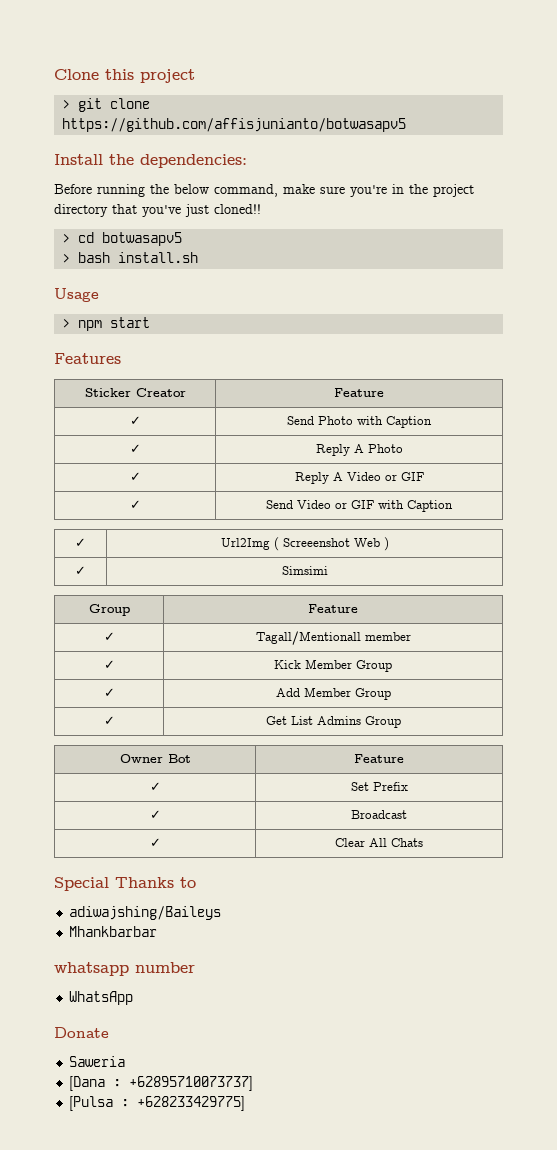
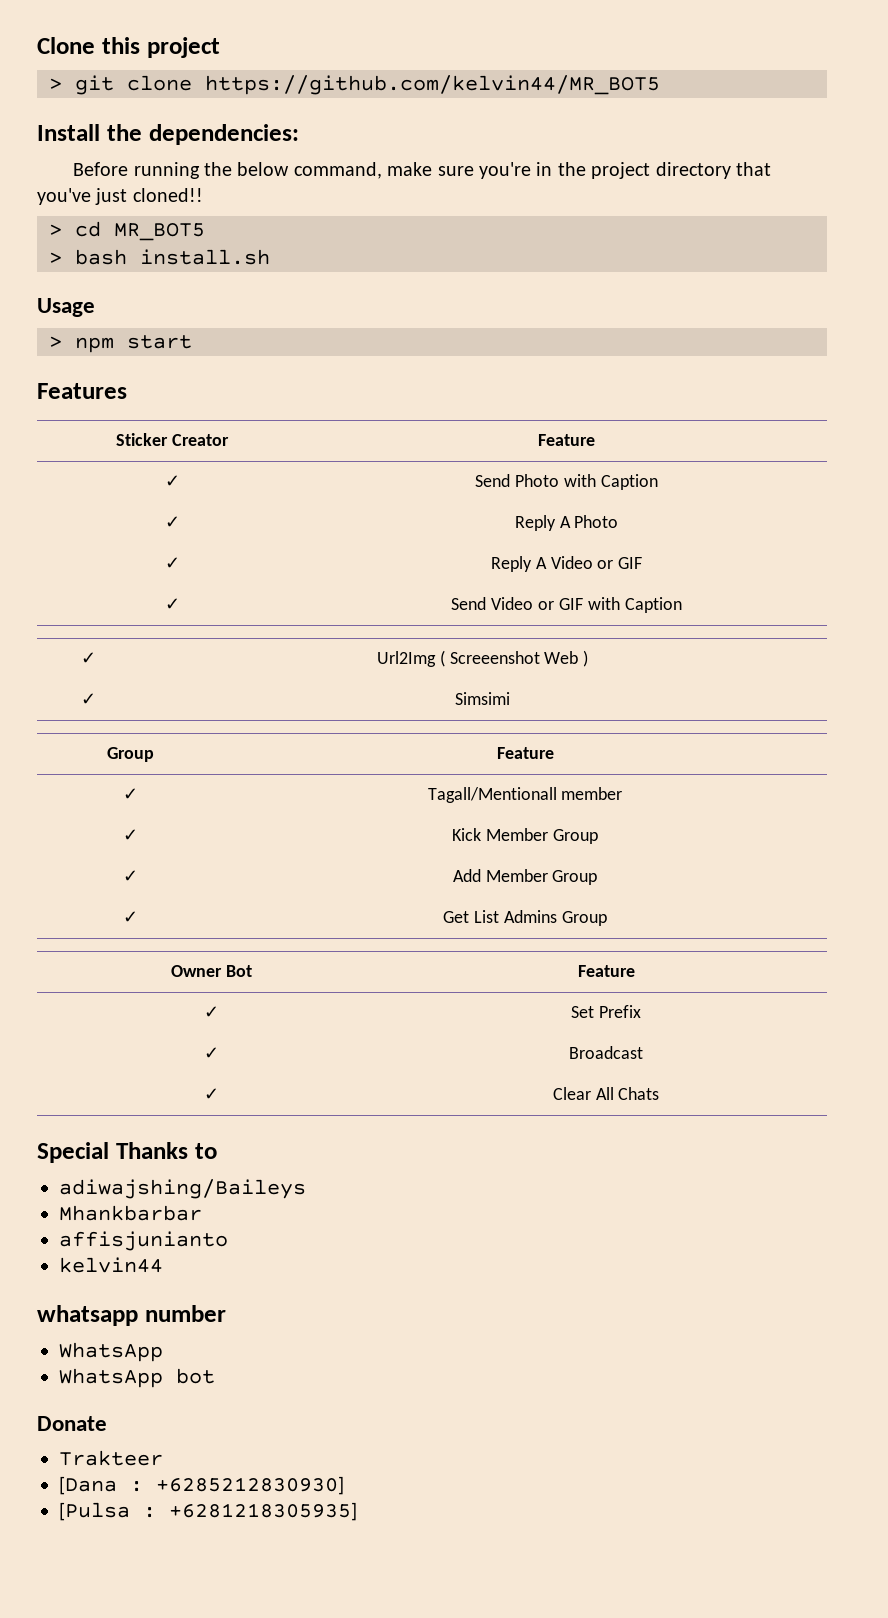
- > git clone https://github.com/affisjunianto/botwasapv5
+ > git clone https://github.com/kelvin44/MR_BOT5
- > cd botwasapv5
+ > cd MR_BOT5
+ affisjunianto
+ kelvin44
+ WhatsApp bot
- Saweria
+ Trakteer
- [Dana : +62895710073737]
+ [Dana : +6285212830930]
- [Pulsa : +628233429775]
+ [Pulsa : +6281218305935]

